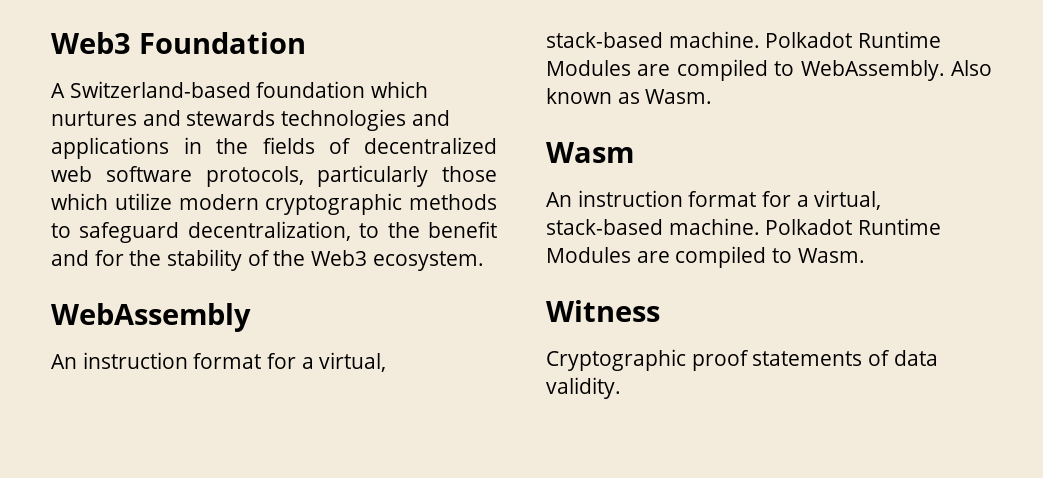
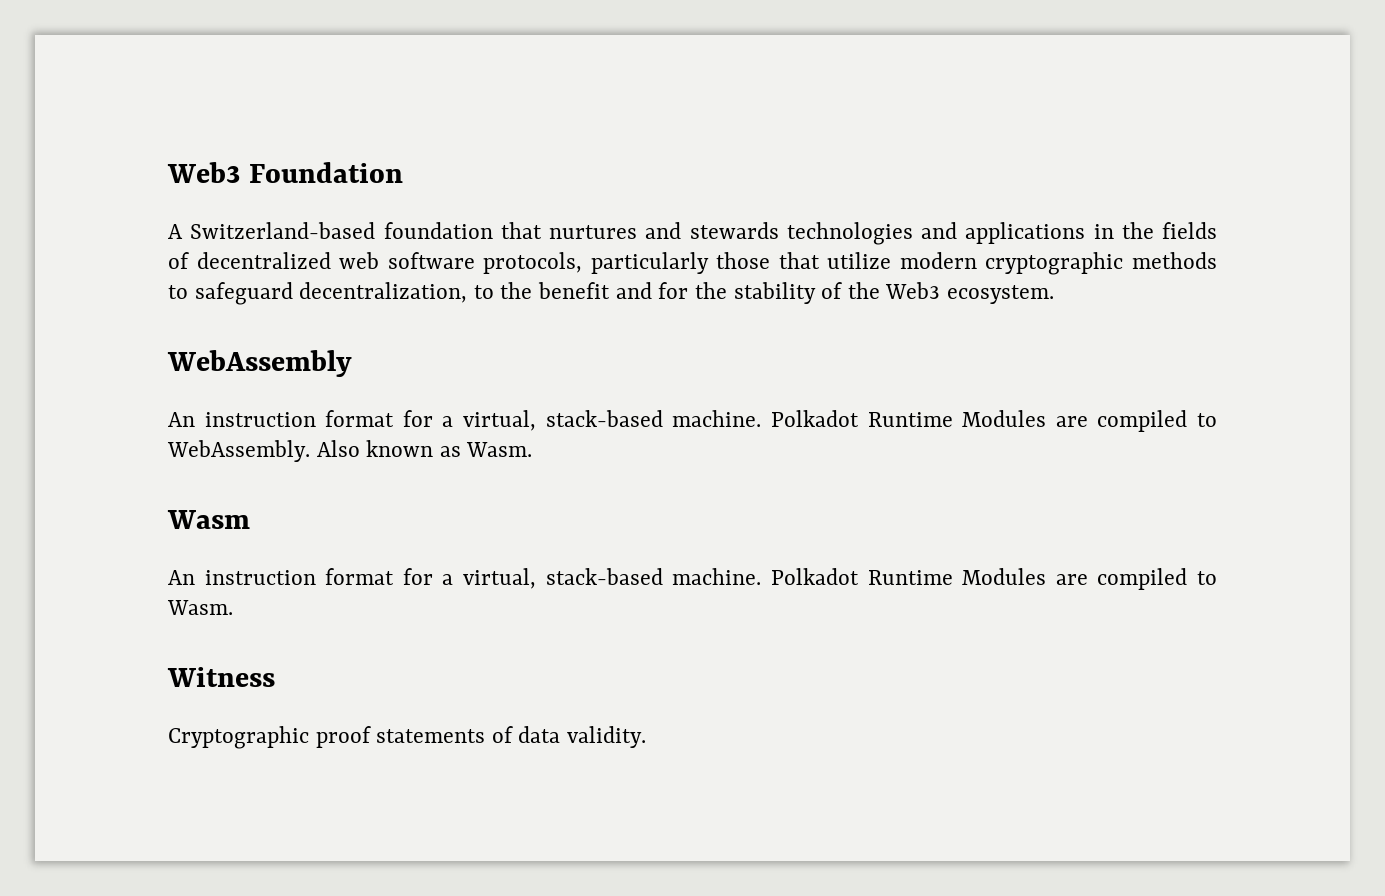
- A Switzerland-based foundation which nurtures and stewards technologies and applications in the fields of decentralized web software protocols, particularly those which utilize modern cryptographic methods to safeguard decentralization, to the benefit and for the stability of the Web3 ecosystem.
+ A Switzerland-based foundation that nurtures and stewards technologies and applications in the fields of decentralized web software protocols, particularly those that utilize modern cryptographic methods to safeguard decentralization, to the benefit and for the stability of the Web3 ecosystem.

